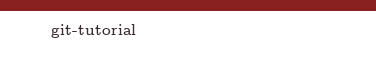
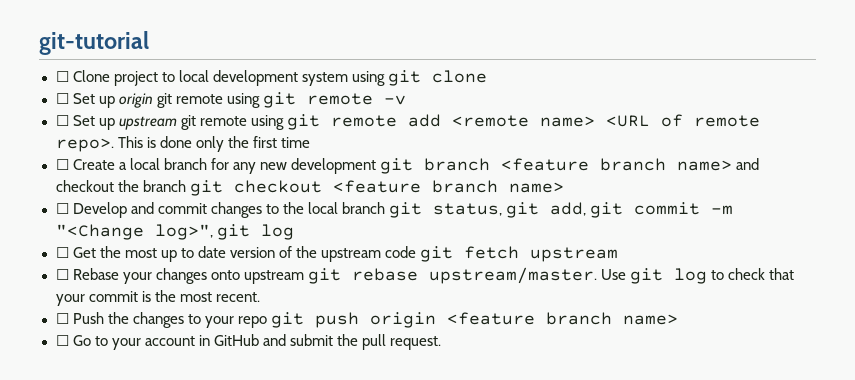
+ ☐ Clone project to local development system using git clone
+ ☐ Set up origin git remote using git remote -v
+ ☐ Set up upstream git remote using git remote add <remote name> <URL of remote repo>. This is done only the first time
+ ☐ Create a local branch for any new development git branch <feature branch name> and checkout the branch git checkout <feature branch name>
+ ☐ Develop and commit changes to the local branch git status, git add, git commit -m "<Change log>", git log
+ ☐ Get the most up to date version of the upstream code git fetch upstream
+ ☐ Rebase your changes onto upstream git rebase upstream/master. Use git log to check that your commit is the most recent.
+ ☐ Push the changes to your repo git push origin <feature branch name>
+ ☐ Go to your account in GitHub and submit the pull request.

